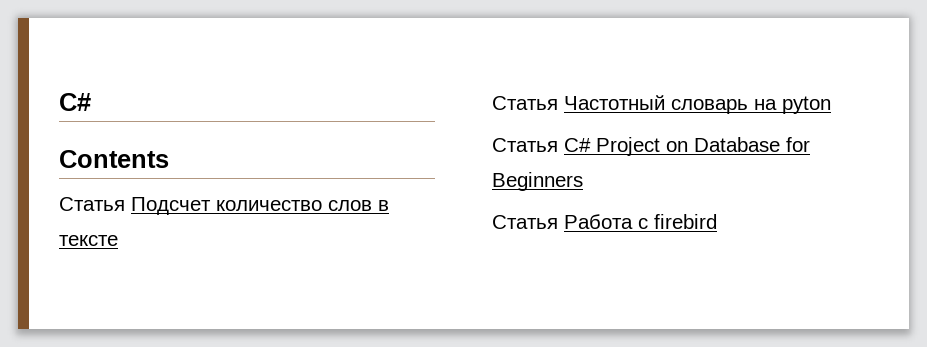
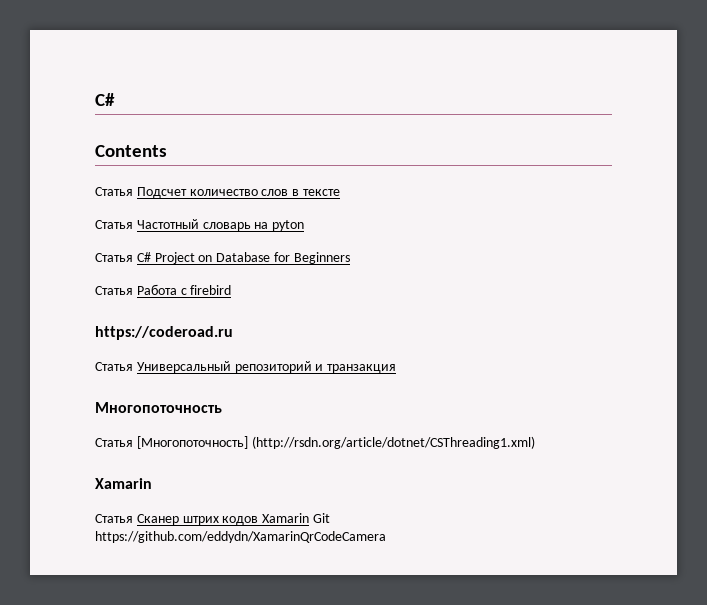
+ https://coderoad.ru
+ Статья Универсальный репозиторий и транзакция
+ Многопоточность
+ Статья [Многопоточность] (http://rsdn.org/article/dotnet/CSThreading1.xml)
+ Xamarin
+ Статья Сканер штрих кодов Хamarin Git https://github.com/eddydn/XamarinQrCodeCamera

